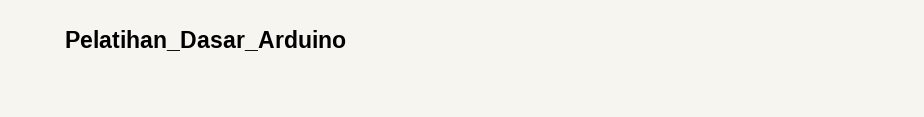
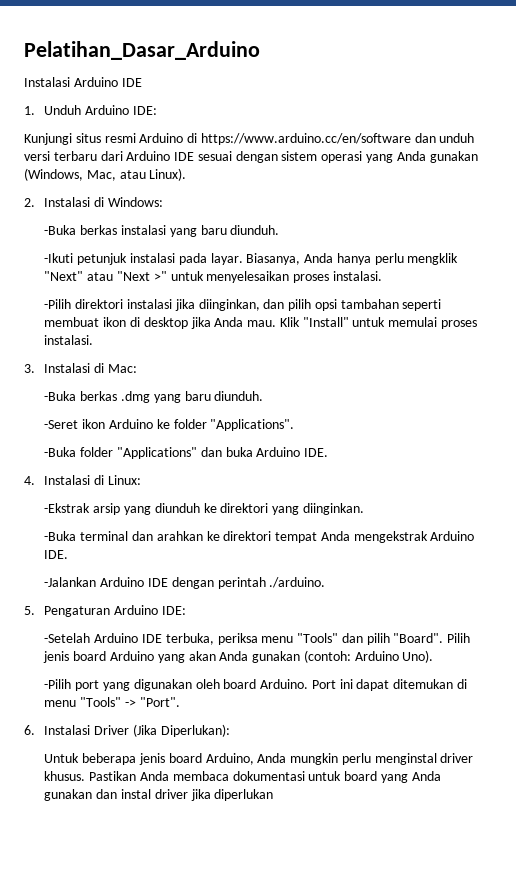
+ Instalasi Arduino IDE
+ 1. Unduh Arduino IDE:
+ Kunjungi situs resmi Arduino di https://www.arduino.cc/en/software dan unduh versi terbaru dari Arduino IDE sesuai dengan sistem operasi yang Anda gunakan (Windows, Mac, atau Linux).
+ 2. Instalasi di Windows:
+ -Buka berkas instalasi yang baru diunduh.
+ -Ikuti petunjuk instalasi pada layar. Biasanya, Anda hanya perlu mengklik "Next" atau "Next >" untuk menyelesaikan proses instalasi.
+ -Pilih direktori instalasi jika diinginkan, dan pilih opsi tambahan seperti membuat ikon di desktop jika Anda mau. Klik "Install" untuk memulai proses instalasi.
+ 3. Instalasi di Mac:
+ -Buka berkas .dmg yang baru diunduh.
+ -Seret ikon Arduino ke folder "Applications".
+ -Buka folder "Applications" dan buka Arduino IDE.
+ 4. Instalasi di Linux:
+ -Ekstrak arsip yang diunduh ke direktori yang diinginkan.
+ -Buka terminal dan arahkan ke direktori tempat Anda mengekstrak Arduino IDE.
+ -Jalankan Arduino IDE dengan perintah ./arduino.
+ 5. Pengaturan Arduino IDE:
+ -Setelah Arduino IDE terbuka, periksa menu "Tools" dan pilih "Board". Pilih jenis board Arduino yang akan Anda gunakan (contoh: Arduino Uno).
+ -Pilih port yang digunakan oleh board Arduino. Port ini dapat ditemukan di menu "Tools" -> "Port".
+ 6. Instalasi Driver (Jika Diperlukan):
+ Untuk beberapa jenis board Arduino, Anda mungkin perlu menginstal driver khusus. Pastikan Anda membaca dokumentasi untuk board yang Anda gunakan dan instal driver jika diperlukan

